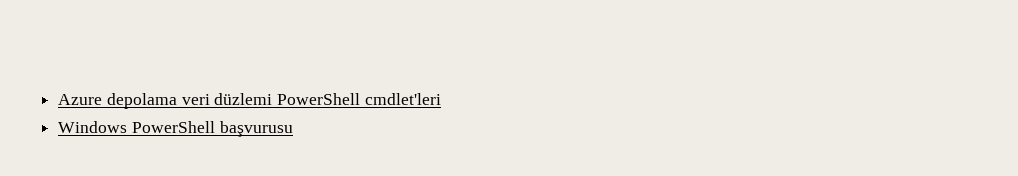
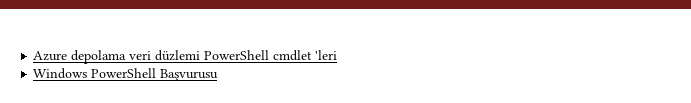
- Azure depolama veri düzlemi PowerShell cmdlet'leri
+ Azure depolama veri düzlemi PowerShell cmdlet 'leri
- Windows PowerShell başvurusu
+ Windows PowerShell Başvurusu

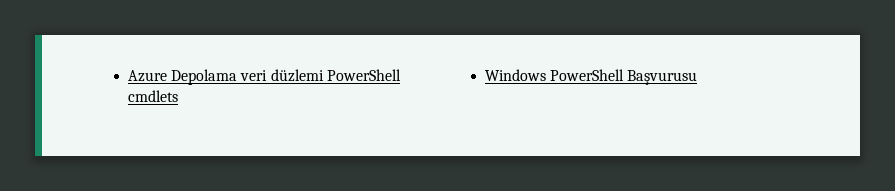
- Azure depolama veri düzlemi PowerShell cmdlet 'leri
+ Azure Depolama veri düzlemi PowerShell cmdlets

